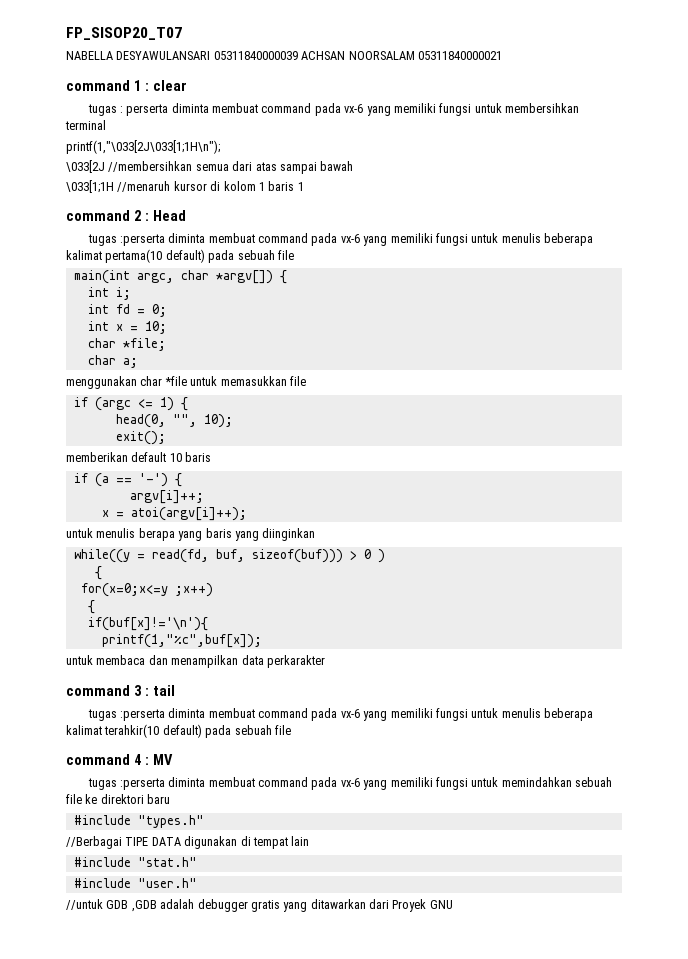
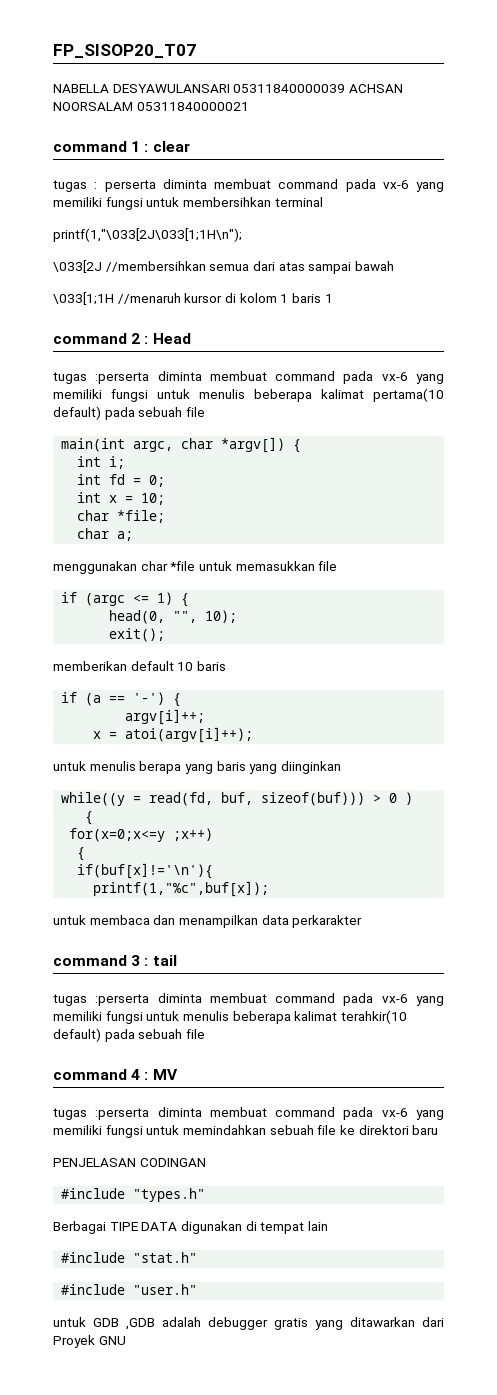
+ PENJELASAN CODINGAN
- //Berbagai TIPE DATA digunakan di tempat lain
+ Berbagai TIPE DATA digunakan di tempat lain
- //untuk GDB ,GDB adalah debugger gratis yang ditawarkan dari Proyek GNU
+ untuk GDB ,GDB adalah debugger gratis yang ditawarkan dari Proyek GNU

